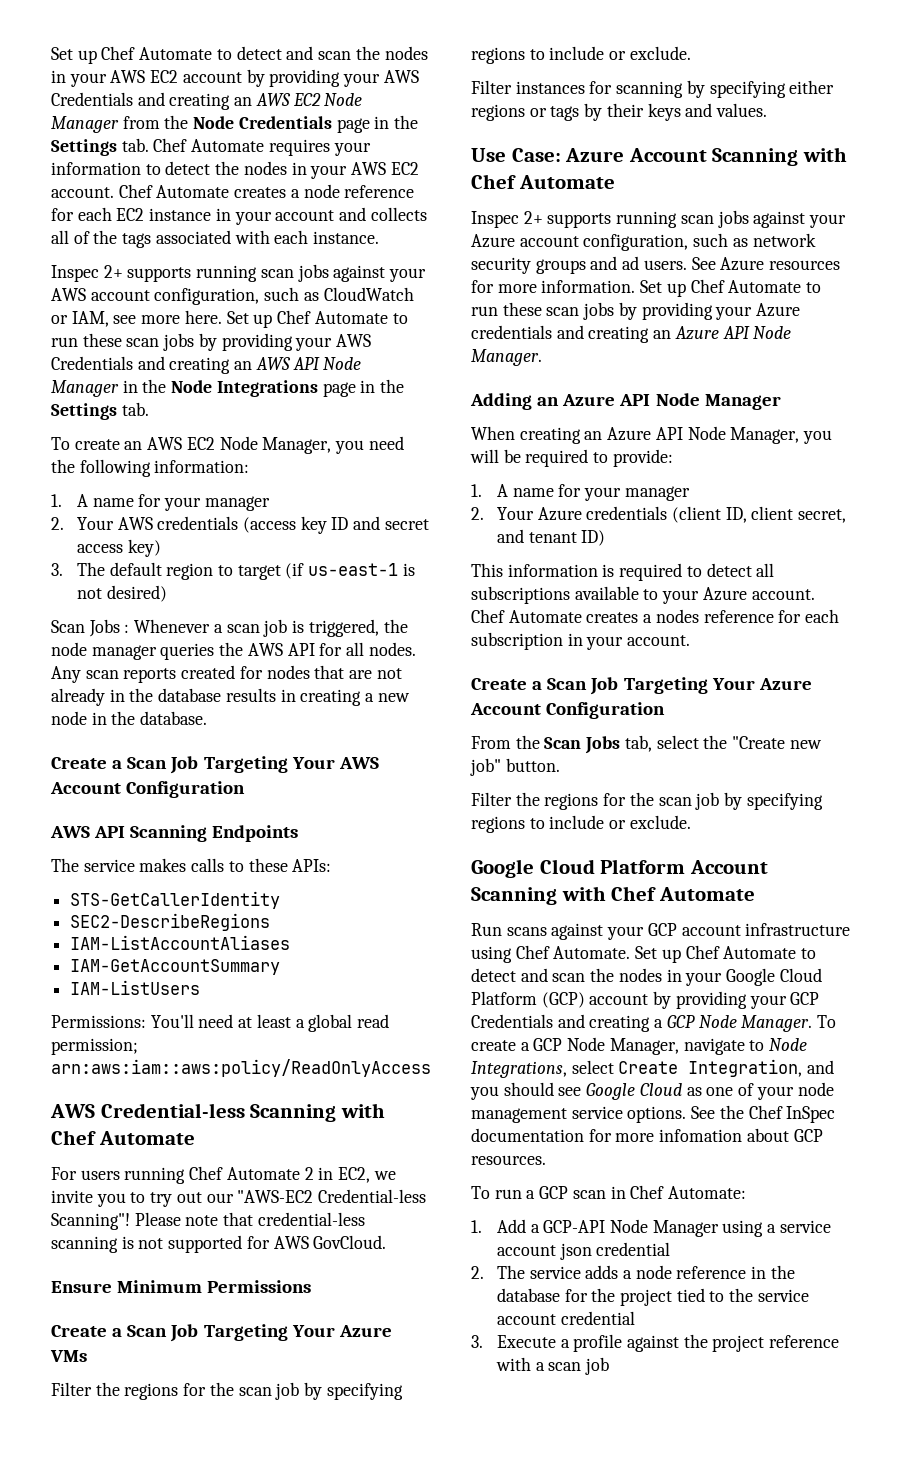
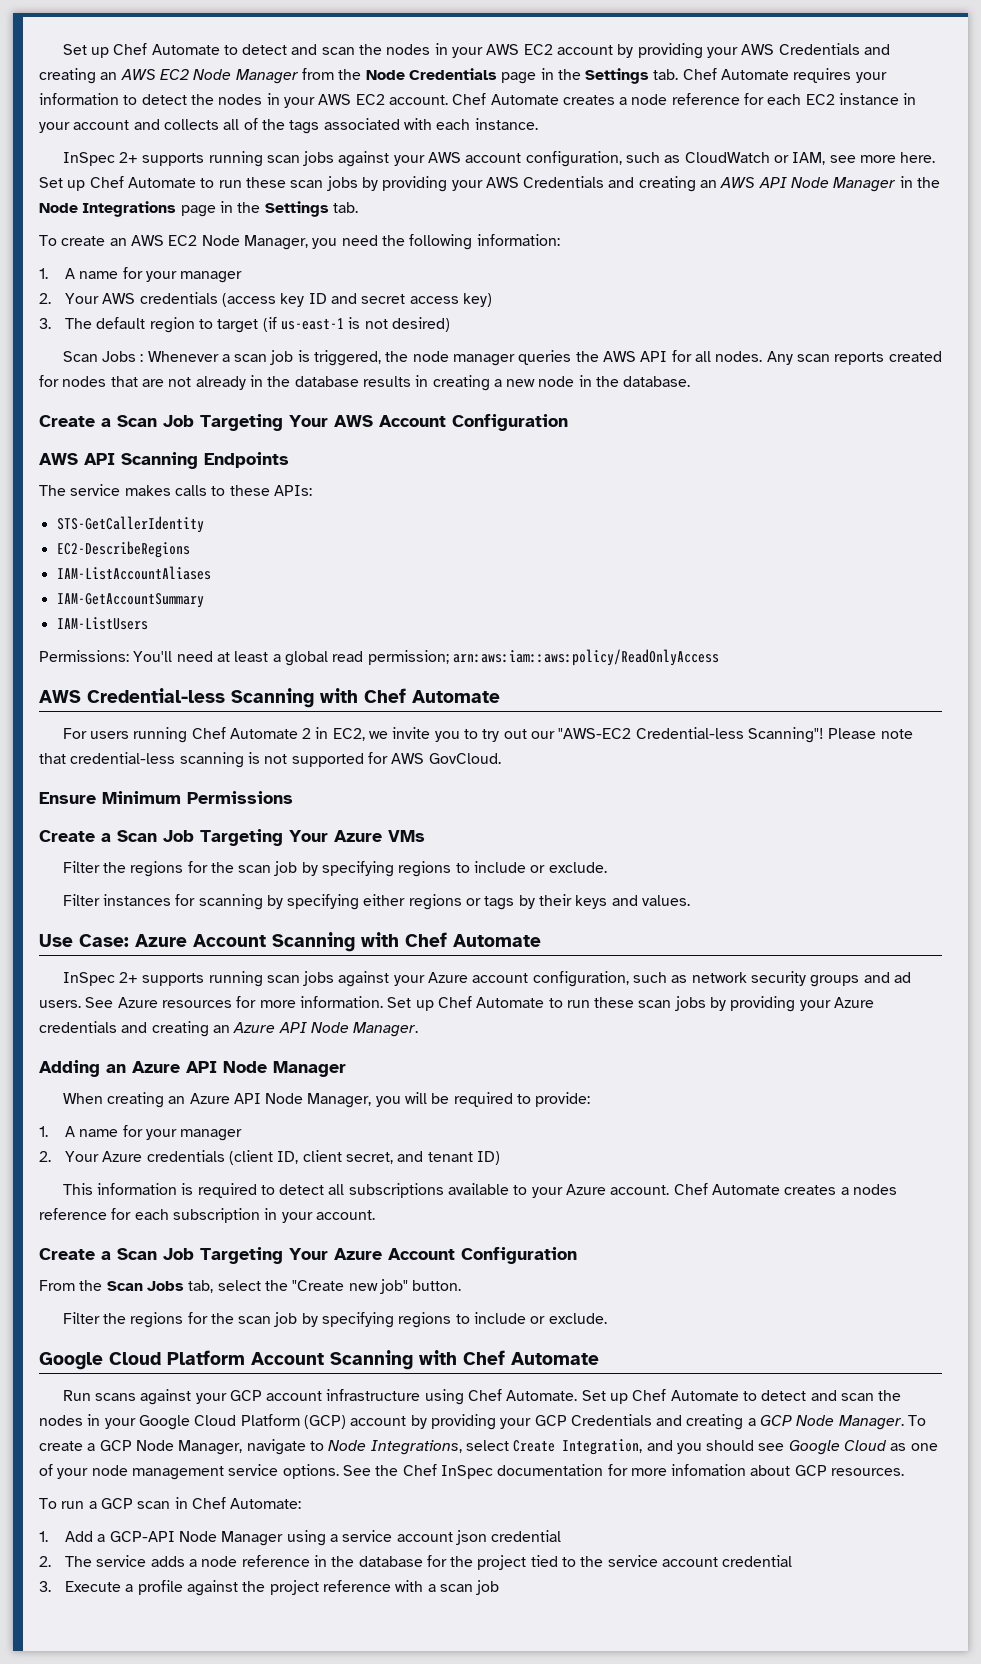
- Inspec 2+ supports running scan jobs against your AWS account configuration, such as CloudWatch or IAM, see more here.
+ InSpec 2+ supports running scan jobs against your AWS account configuration, such as CloudWatch or IAM, see more here.
- SEC2-DescribeRegions
+ EC2-DescribeRegions
- Inspec 2+ supports running scan jobs against your Azure account configuration, such as network security groups and ad users.
+ InSpec 2+ supports running scan jobs against your Azure account configuration, such as network security groups and ad users.

